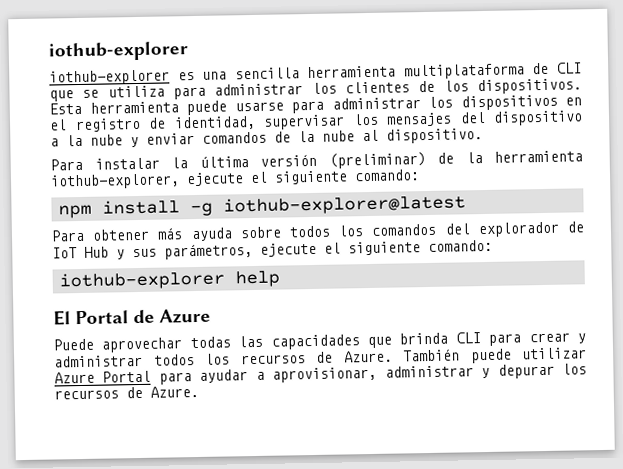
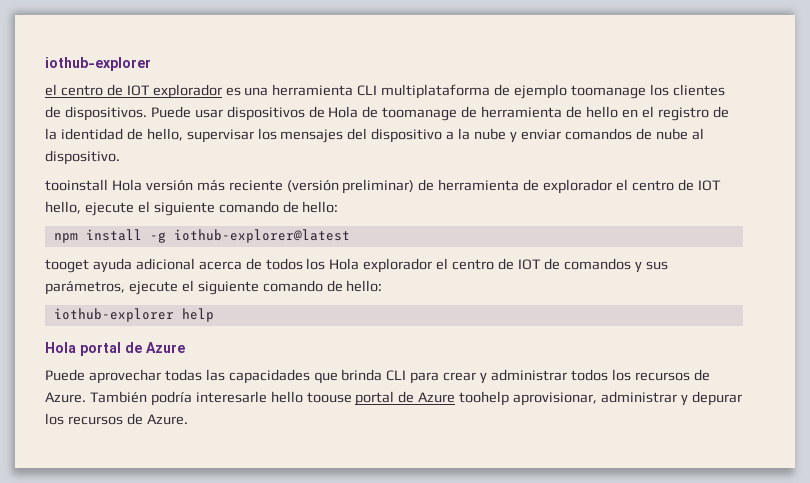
- iothub-explorer es una sencilla herramienta multiplataforma de CLI que se utiliza para administrar los clientes de los dispositivos. Esta herramienta puede usarse para administrar los dispositivos en el registro de identidad, supervisar los mensajes del dispositivo a la nube y enviar comandos de la nube al dispositivo.
+ el centro de IOT explorador es una herramienta CLI multiplataforma de ejemplo toomanage los clientes de dispositivos. Puede usar dispositivos de Hola de toomanage de herramienta de hello en el registro de la identidad de hello, supervisar los mensajes del dispositivo a la nube y enviar comandos de nube al dispositivo.
- Para instalar la última versión (preliminar) de la herramienta iothub-explorer, ejecute el siguiente comando:
+ tooinstall Hola versión más reciente (versión preliminar) de herramienta de explorador el centro de IOT hello, ejecute el siguiente comando de hello:
  npm install -g iothub-explorer@latest
- Para obtener más ayuda sobre todos los comandos del explorador de IoT Hub y sus parámetros, ejecute el siguiente comando:
+ tooget ayuda adicional acerca de todos los Hola explorador el centro de IOT de comandos y sus parámetros, ejecute el siguiente comando de hello:
- El Portal de Azure
+ Hola portal de Azure
- También puede utilizar Azure Portal para ayudar a aprovisionar, administrar y depurar los recursos de Azure.
+ También podría interesarle hello toouse portal de Azure toohelp aprovisionar, administrar y depurar los recursos de Azure.

